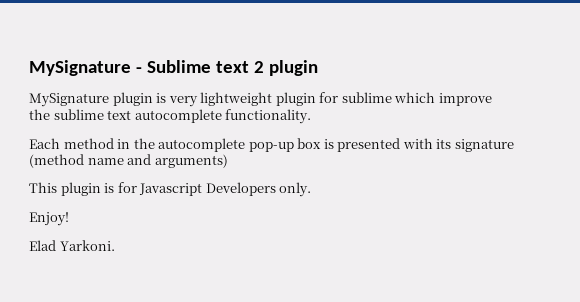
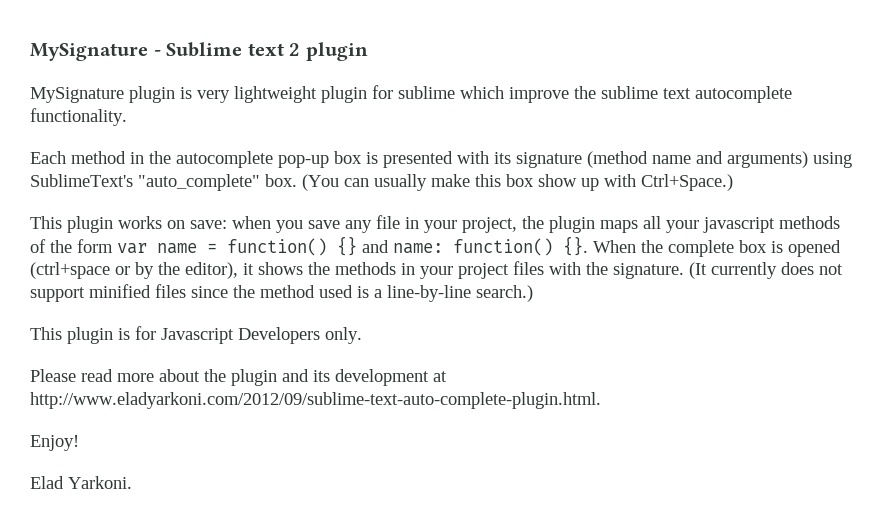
- Each method in the autocomplete pop-up box is presented with its signature (method name and arguments)
+ Each method in the autocomplete pop-up box is presented with its signature (method name and arguments) using SublimeText's "auto_complete" box. (You can usually make this box show up with Ctrl+Space.)
+ This plugin works on save: when you save any file in your project, the plugin maps all your javascript methods of the form var name = function() {} and name: function() {}. When the complete box is opened (ctrl+space or by the editor), it shows the methods in your project files with the signature. (It currently does not support minified files since the method used is a line-by-line search.)
+ Please read more about the plugin and its development at http://www.eladyarkoni.com/2012/09/sublime-text-auto-complete-plugin.html.

